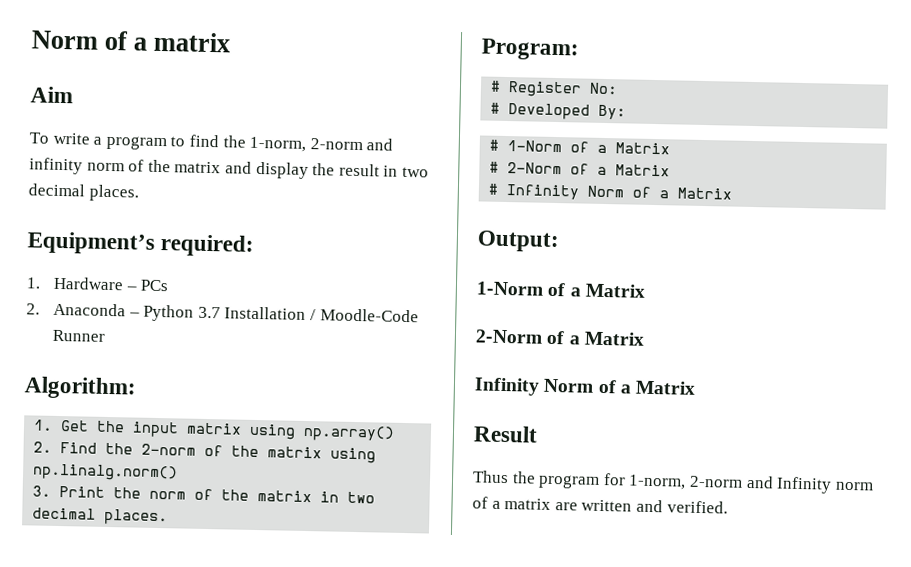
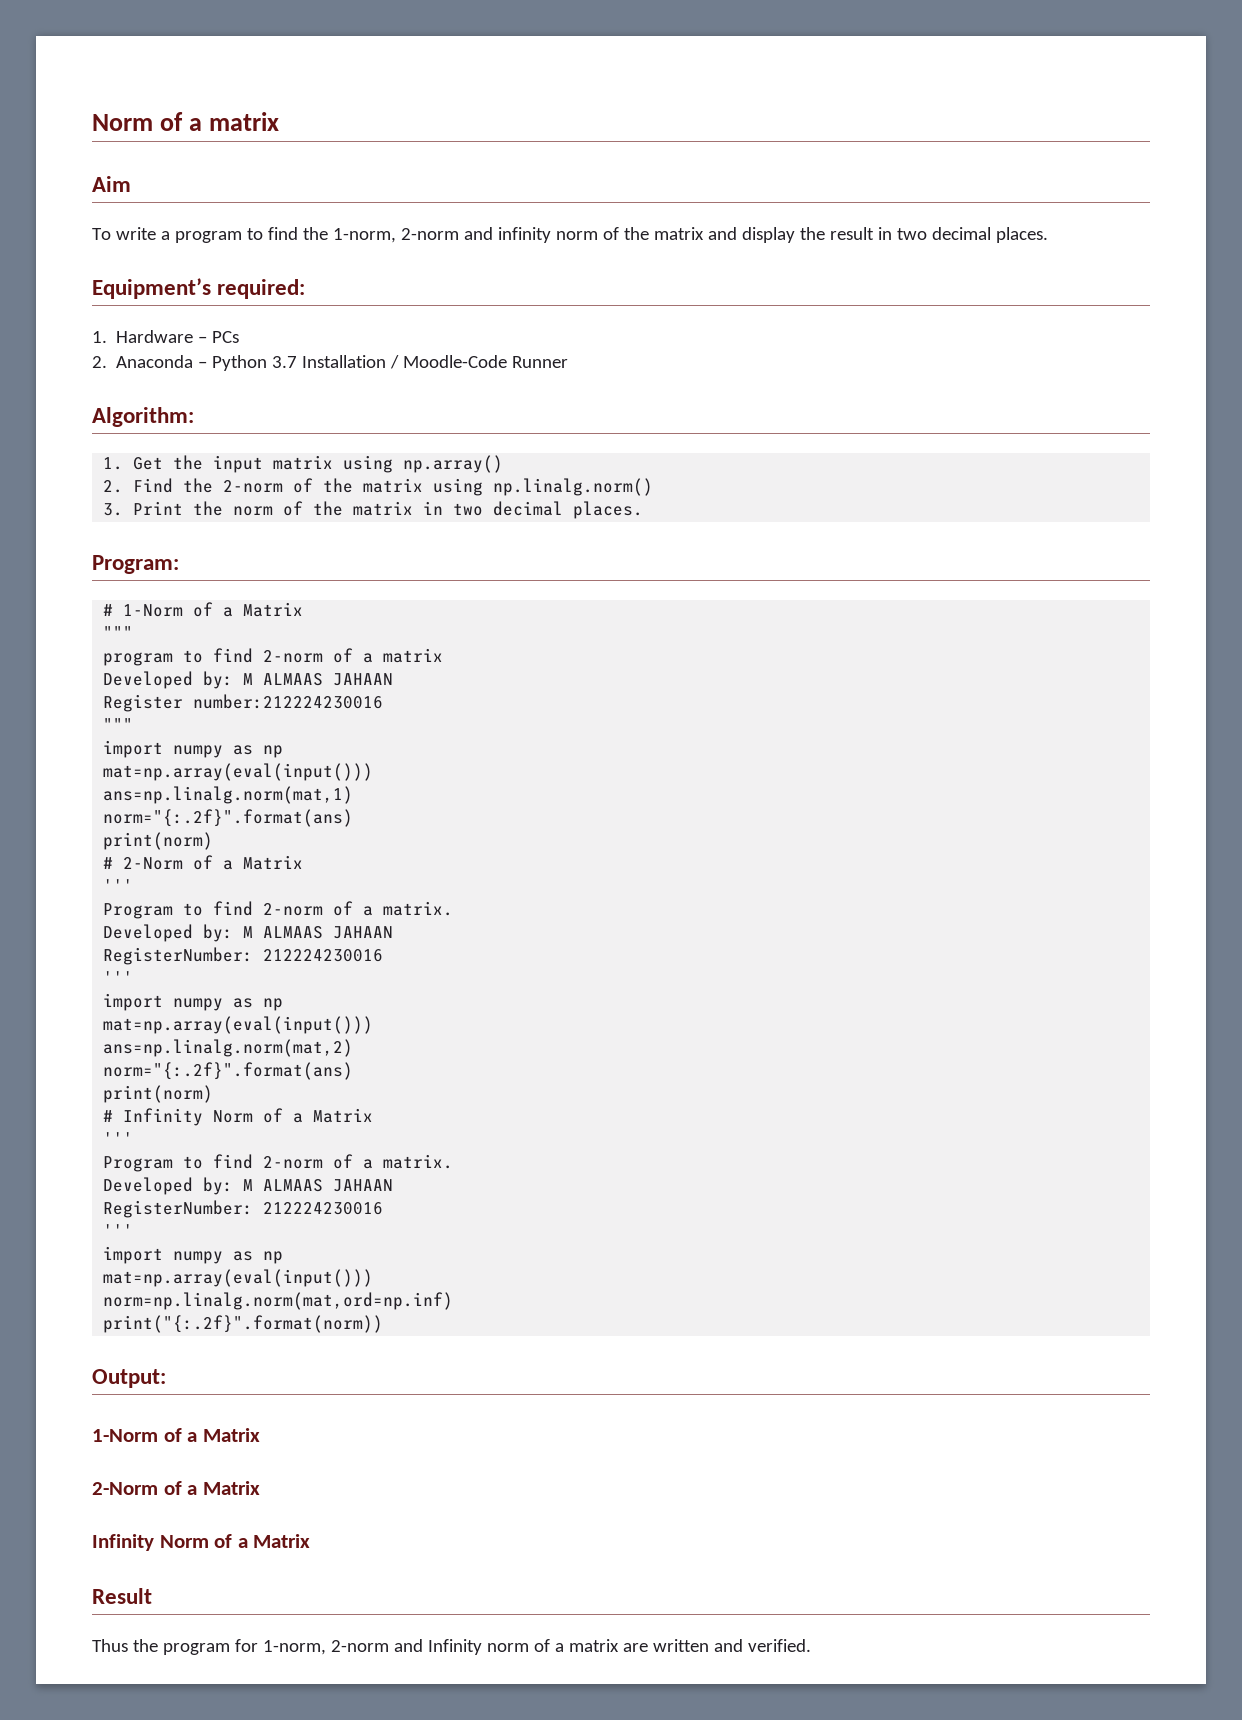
- # Register No:
- # Developed By:
  # 1-Norm of a Matrix
+ """
+ program to find 2-norm of a matrix
+ Developed by: M ALMAAS JAHAAN
+ Register number:212224230016
+ """
+ import numpy as np
+ mat=np.array(eval(input()))
+ ans=np.linalg.norm(mat,1)
+ norm="{:.2f}".format(ans)
+ print(norm)
  # 2-Norm of a Matrix
+ '''
+ Program to find 2-norm of a matrix.
+ Developed by: M ALMAAS JAHAAN
+ RegisterNumber: 212224230016
+ '''
+ import numpy as np
+ mat=np.array(eval(input()))
+ ans=np.linalg.norm(mat,2)
+ norm="{:.2f}".format(ans)
+ print(norm)
  # Infinity Norm of a Matrix
+ '''
+ Program to find 2-norm of a matrix.
+ Developed by: M ALMAAS JAHAAN
+ RegisterNumber: 212224230016
+ '''
+ import numpy as np
+ mat=np.array(eval(input()))
+ norm=np.linalg.norm(mat,ord=np.inf)
+ print("{:.2f}".format(norm))

